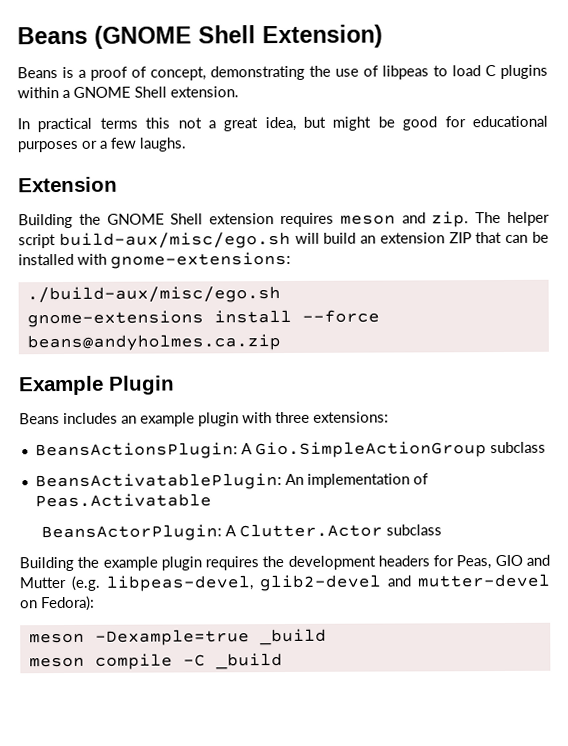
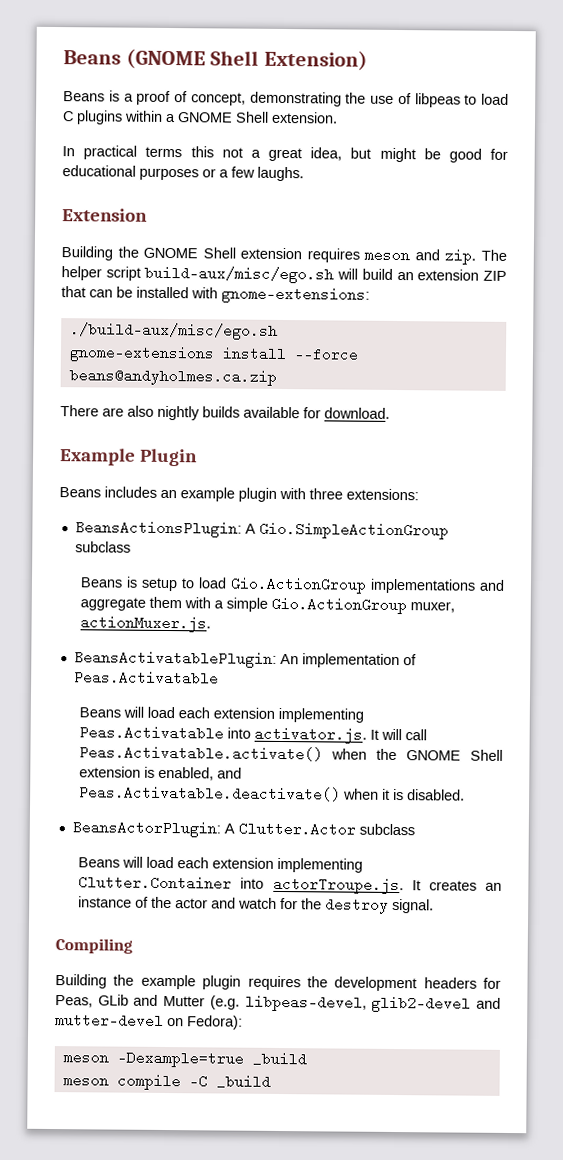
+ There are also nightly builds available for download.
+ Beans is setup to load Gio.ActionGroup implementations and aggregate them with a simple Gio.ActionGroup muxer, actionMuxer.js.
+ Beans will load each extension implementing Peas.Activatable into activator.js. It will call Peas.Activatable.activate() when the GNOME Shell extension is enabled, and Peas.Activatable.deactivate() when it is disabled.
  BeansActorPlugin: A Clutter.Actor subclass
+ Beans will load each extension implementing Clutter.Container into actorTroupe.js. It creates an instance of the actor and watch for the destroy signal.
+ Compiling
- Building the example plugin requires the development headers for Peas, GIO and Mutter (e.g. libpeas-devel, glib2-devel and mutter-devel on Fedora):
+ Building the example plugin requires the development headers for Peas, GLib and Mutter (e.g. libpeas-devel, glib2-devel and mutter-devel on Fedora):

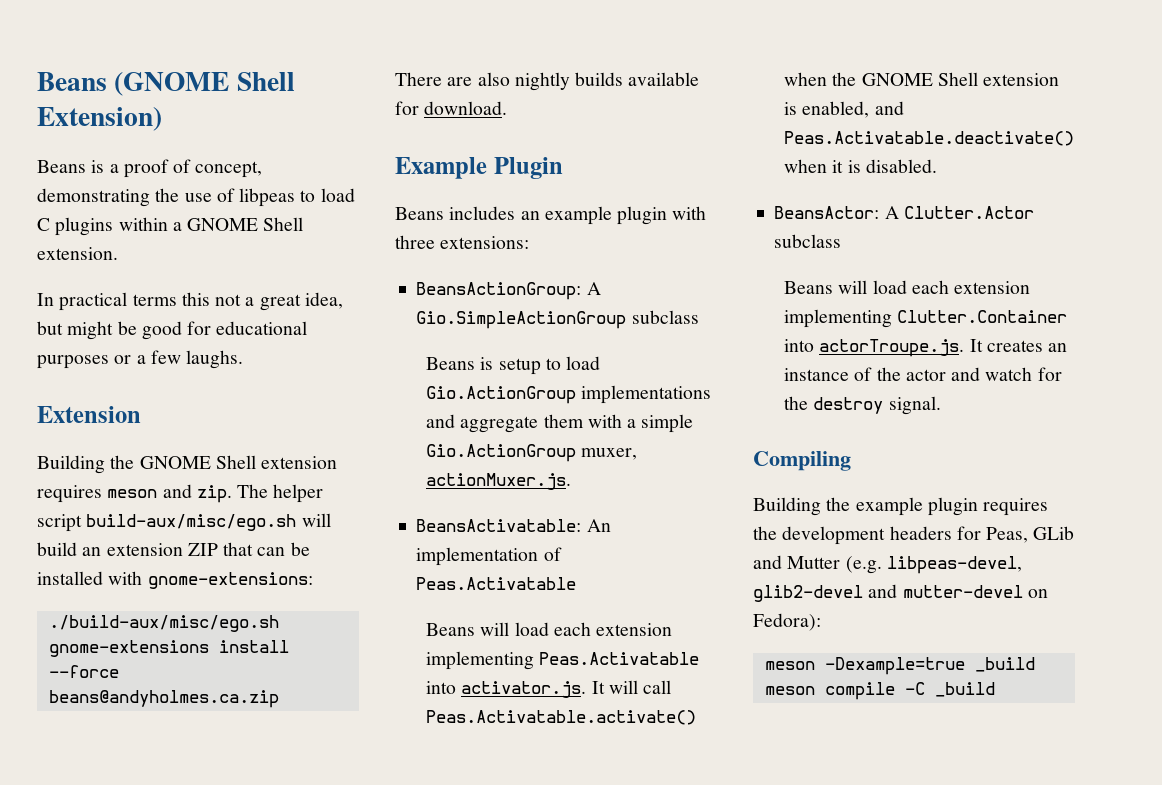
- BeansActionsPlugin: A Gio.SimpleActionGroup subclass
+ BeansActionGroup: A Gio.SimpleActionGroup subclass
- BeansActivatablePlugin: An implementation of Peas.Activatable
+ BeansActivatable: An implementation of Peas.Activatable
- BeansActorPlugin: A Clutter.Actor subclass
+ BeansActor: A Clutter.Actor subclass

